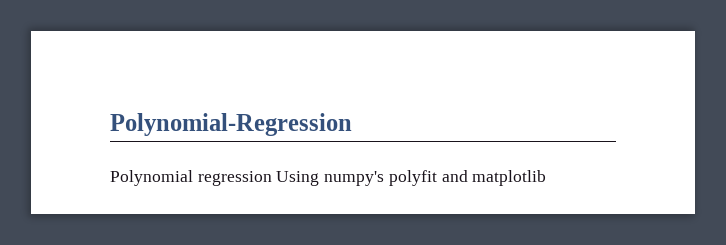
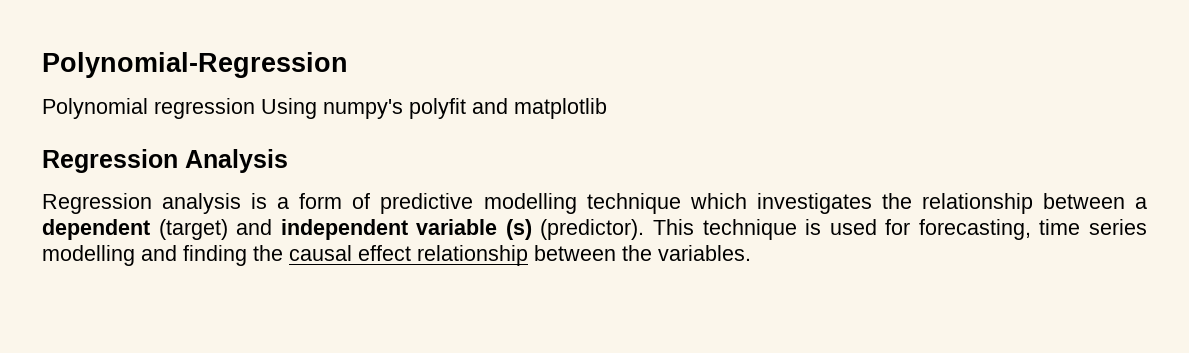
+ Regression Analysis
+ Regression analysis is a form of predictive modelling technique which investigates the relationship between a dependent (target) and independent variable (s) (predictor). This technique is used for forecasting, time series modelling and finding the causal effect relationship between the variables.

